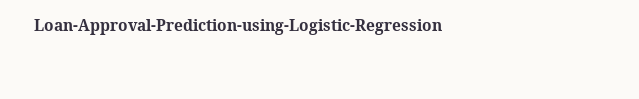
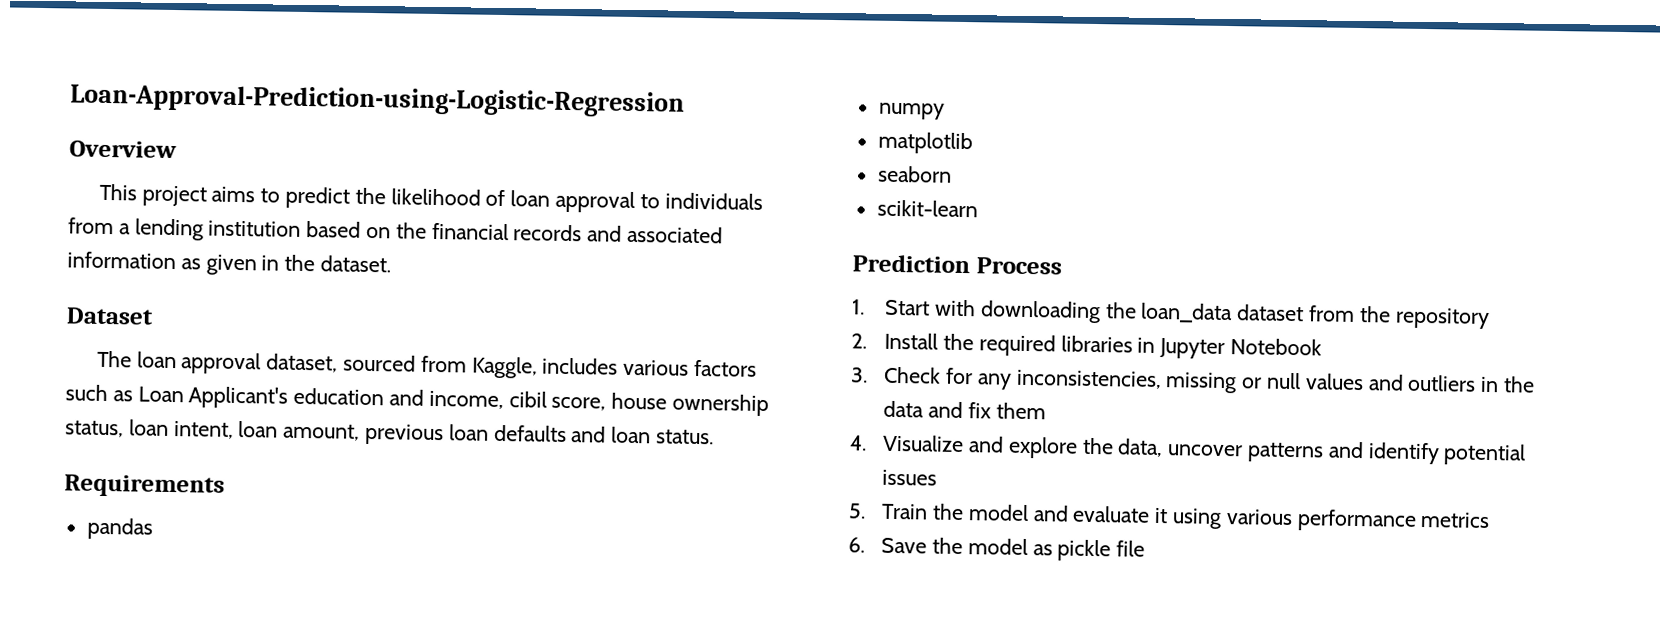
+ Overview
+ This project aims to predict the likelihood of loan approval to individuals from a lending institution based on the financial records and associated information as given in the dataset.
+ Dataset
+ The loan approval dataset, sourced from Kaggle, includes various factors such as Loan Applicant's education and income, cibil score, house ownership status, loan intent, loan amount, previous loan defaults and loan status.
+ Requirements
+ pandas
+ numpy
+ matplotlib
+ seaborn
+ scikit-learn
+ Prediction Process
+ 1. Start with downloading the loan_data dataset from the repository
+ 2. Install the required libraries in Jupyter Notebook
+ 3. Check for any inconsistencies, missing or null values and outliers in the data and fix them
+ 4. Visualize and explore the data, uncover patterns and identify potential issues
+ 5. Train the model and evaluate it using various performance metrics
+ 6. Save the model as pickle file

